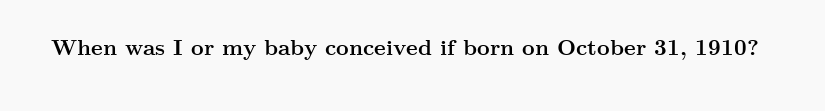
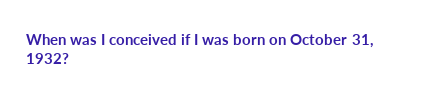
- When was I or my baby conceived if born on October 31, 1910?
+ When was I conceived if I was born on October 31, 1932?

